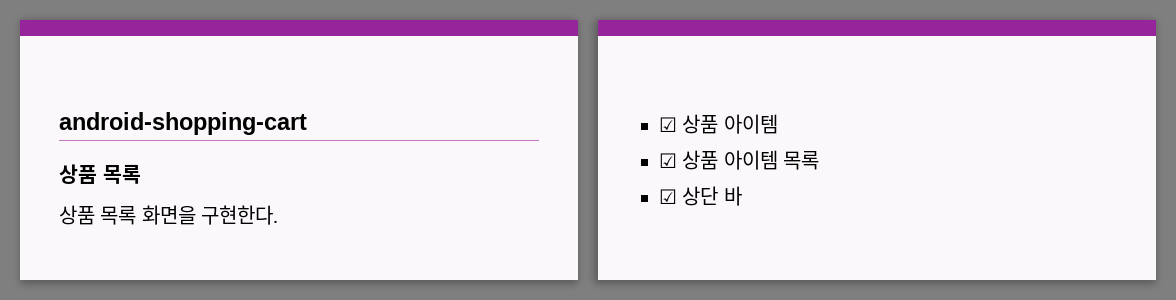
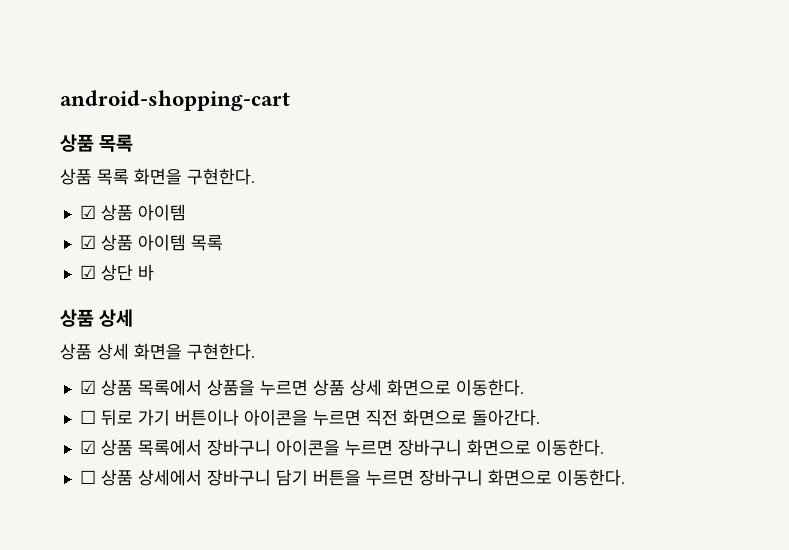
  ☑ 상단 바
+ 상품 상세
+ 상품 상세 화면을 구현한다.
+ ☑ 상품 목록에서 상품을 누르면 상품 상세 화면으로 이동한다.
+ ☐ 뒤로 가기 버튼이나 아이콘을 누르면 직전 화면으로 돌아간다.
+ ☑ 상품 목록에서 장바구니 아이콘을 누르면 장바구니 화면으로 이동한다.
+ ☐ 상품 상세에서 장바구니 담기 버튼을 누르면 장바구니 화면으로 이동한다.

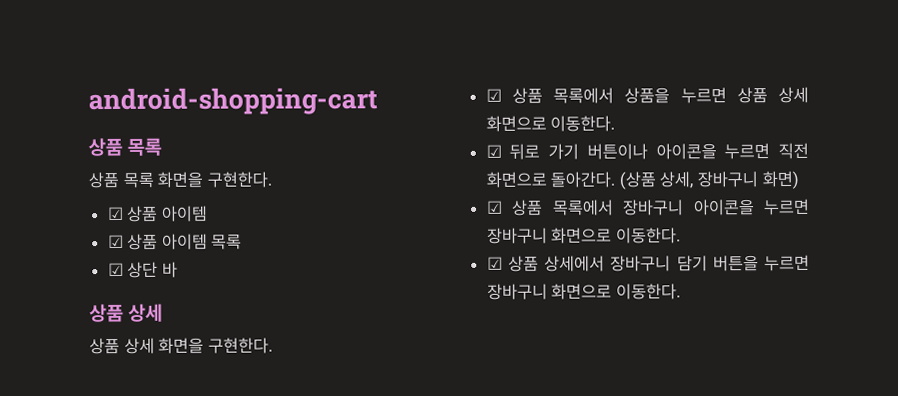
- ☐ 뒤로 가기 버튼이나 아이콘을 누르면 직전 화면으로 돌아간다.
+ ☑ 뒤로 가기 버튼이나 아이콘을 누르면 직전 화면으로 돌아간다. (상품 상세, 장바구니 화면)
- ☐ 상품 상세에서 장바구니 담기 버튼을 누르면 장바구니 화면으로 이동한다.
+ ☑ 상품 상세에서 장바구니 담기 버튼을 누르면 장바구니 화면으로 이동한다.

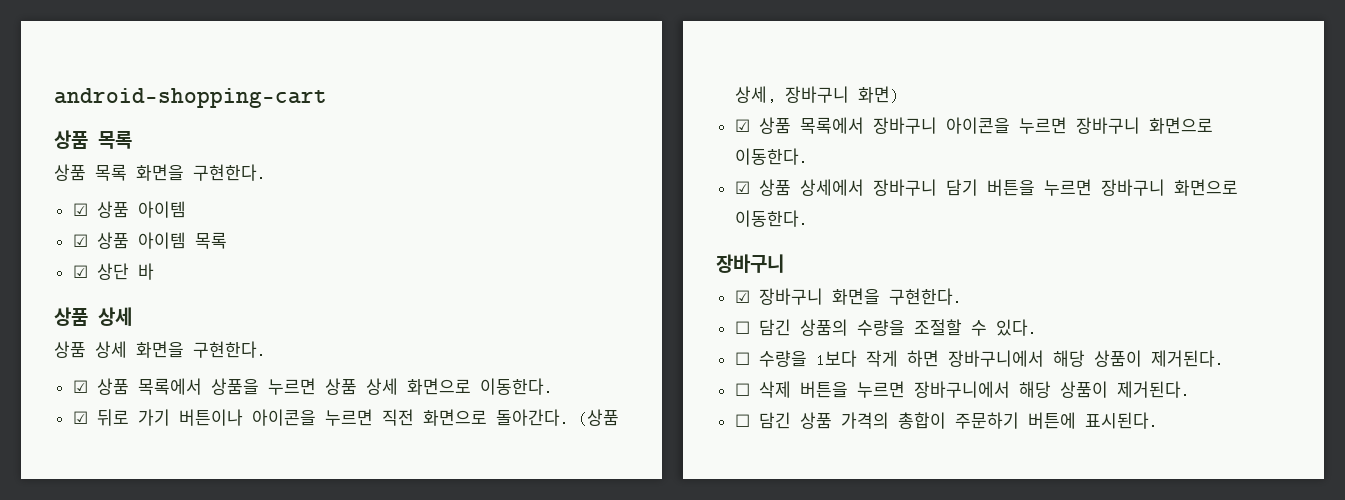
  ☑ 상품 상세에서 장바구니 담기 버튼을 누르면 장바구니 화면으로 이동한다.
+ 장바구니
+ ☑ 장바구니 화면을 구현한다.
+ ☐ 담긴 상품의 수량을 조절할 수 있다.
+ ☐ 수량을 1보다 작게 하면 장바구니에서 해당 상품이 제거된다.
+ ☐ 삭제 버튼을 누르면 장바구니에서 해당 상품이 제거된다.
+ ☐ 담긴 상품 가격의 총합이 주문하기 버튼에 표시된다.

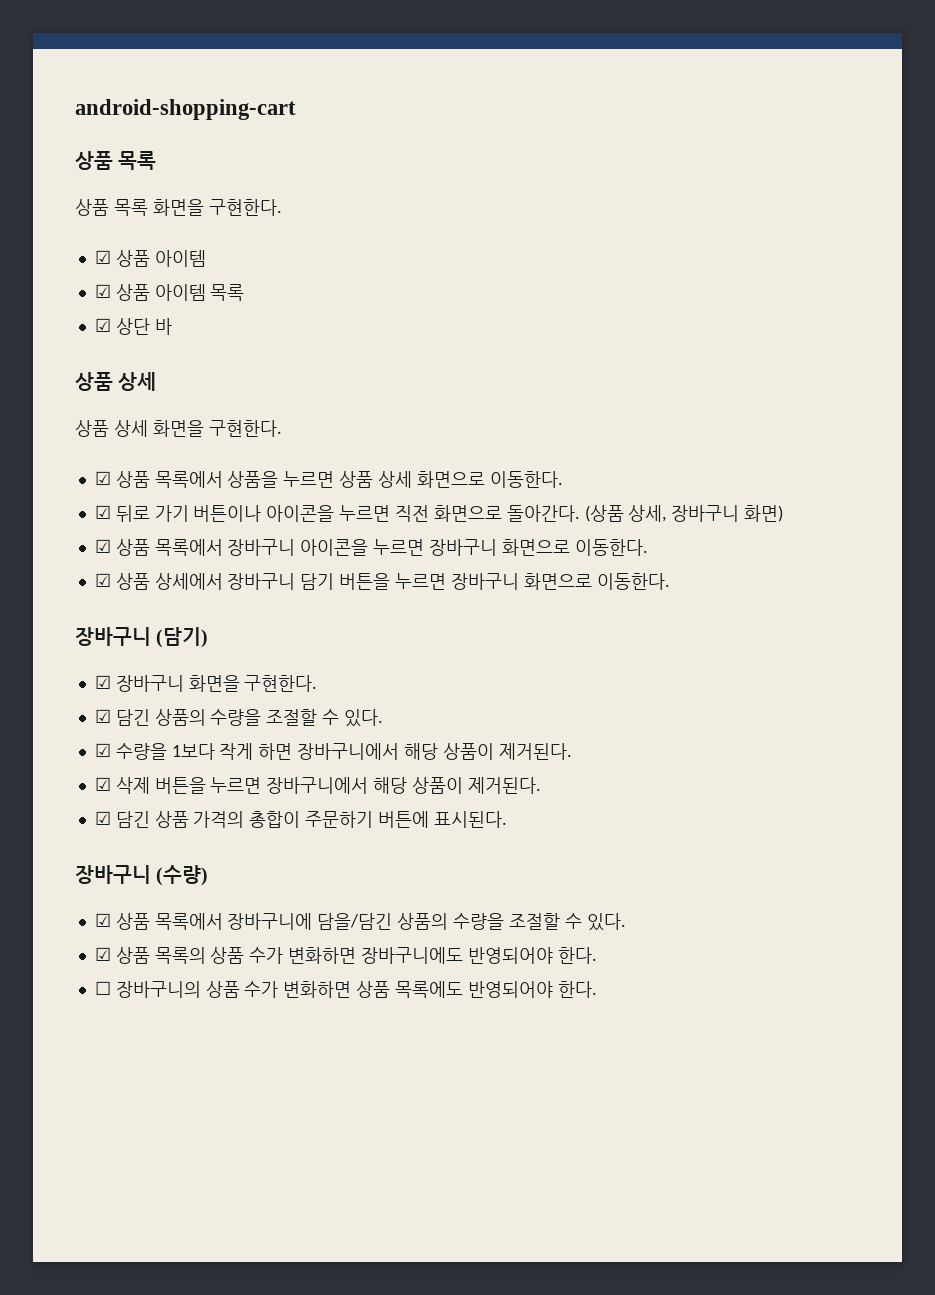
  ☑ 상품 상세에서 장바구니 담기 버튼을 누르면 장바구니 화면으로 이동한다.
- 장바구니
+ 장바구니 (담기)
- ☐ 담긴 상품의 수량을 조절할 수 있다.
+ ☑ 담긴 상품의 수량을 조절할 수 있다.
- ☐ 수량을 1보다 작게 하면 장바구니에서 해당 상품이 제거된다.
+ ☑ 수량을 1보다 작게 하면 장바구니에서 해당 상품이 제거된다.
- ☐ 삭제 버튼을 누르면 장바구니에서 해당 상품이 제거된다.
+ ☑ 삭제 버튼을 누르면 장바구니에서 해당 상품이 제거된다.
- ☐ 담긴 상품 가격의 총합이 주문하기 버튼에 표시된다.
+ ☑ 담긴 상품 가격의 총합이 주문하기 버튼에 표시된다.
+ 장바구니 (수량)
+ ☑ 상품 목록에서 장바구니에 담을/담긴 상품의 수량을 조절할 수 있다.
+ ☑ 상품 목록의 상품 수가 변화하면 장바구니에도 반영되어야 한다.
+ ☐ 장바구니의 상품 수가 변화하면 상품 목록에도 반영되어야 한다.

